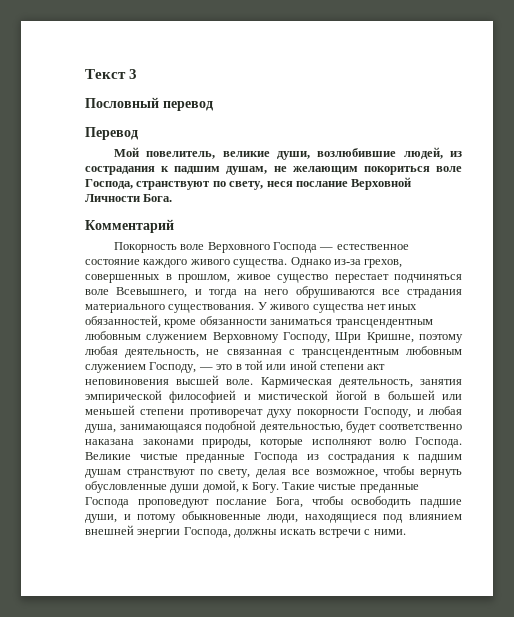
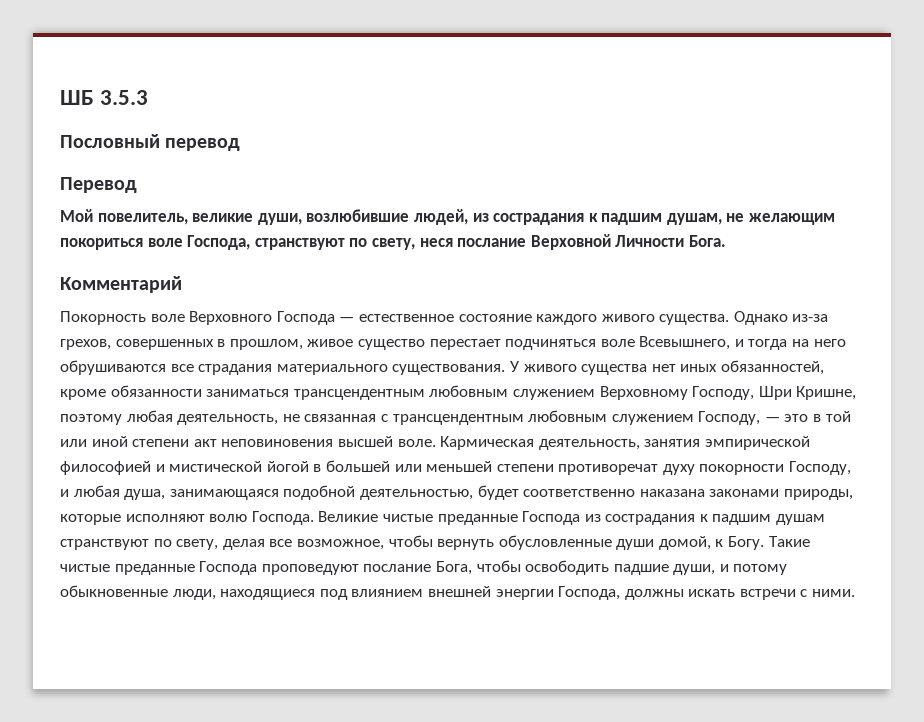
- Текст 3
+ ШБ 3.5.3

